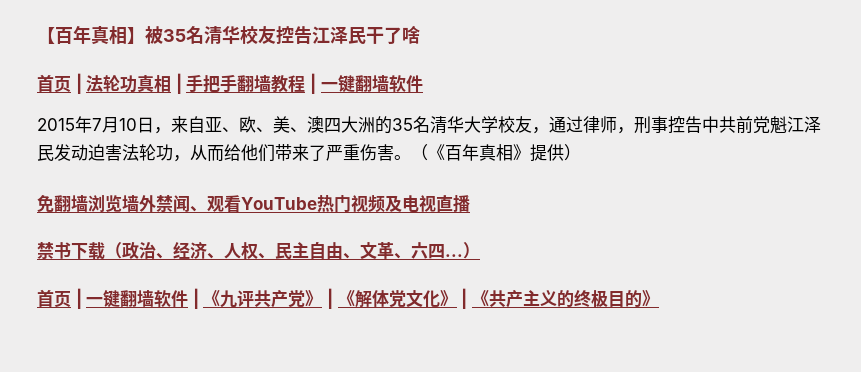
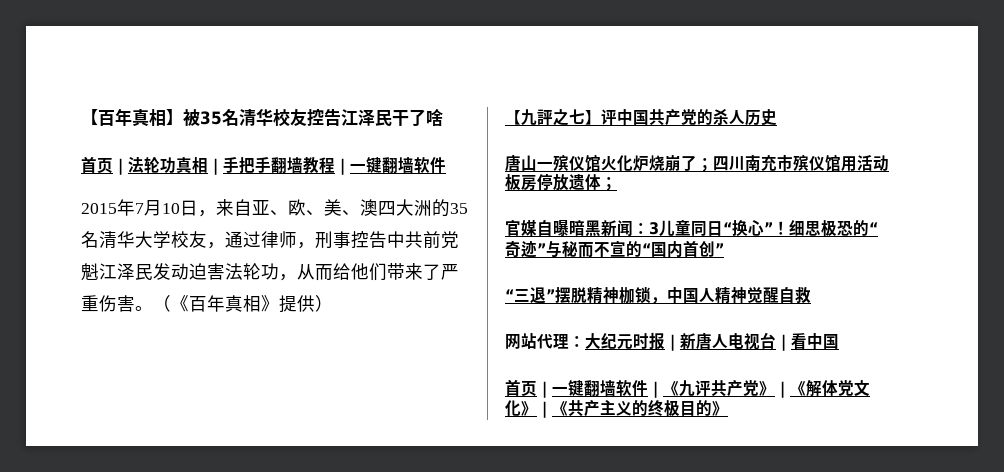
- 免翻墙浏览墙外禁闻、观看YouTube热门视频及电视直播
- 禁书下载（政治、经济、人权、民主自由、文革、六四...）
+ 【九評之七】评中国共产党的杀人历史
+ 唐山一殡仪馆火化炉烧崩了；四川南充市殡仪馆用活动板房停放遗体；
+ 官媒自曝暗黑新闻：3儿童同日“换心”！细思极恐的“奇迹”与秘而不宣的“国内首创”
+ “三退”摆脱精神枷锁，中国人精神觉醒自救
+ 网站代理：大纪元时报 | 新唐人电视台 | 看中国

